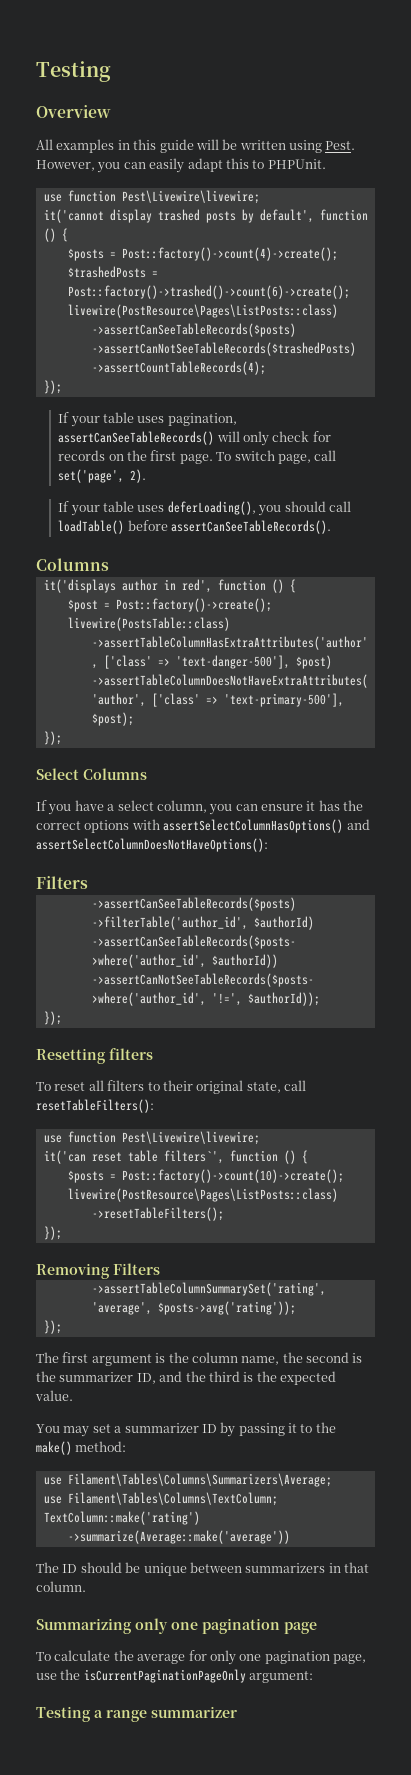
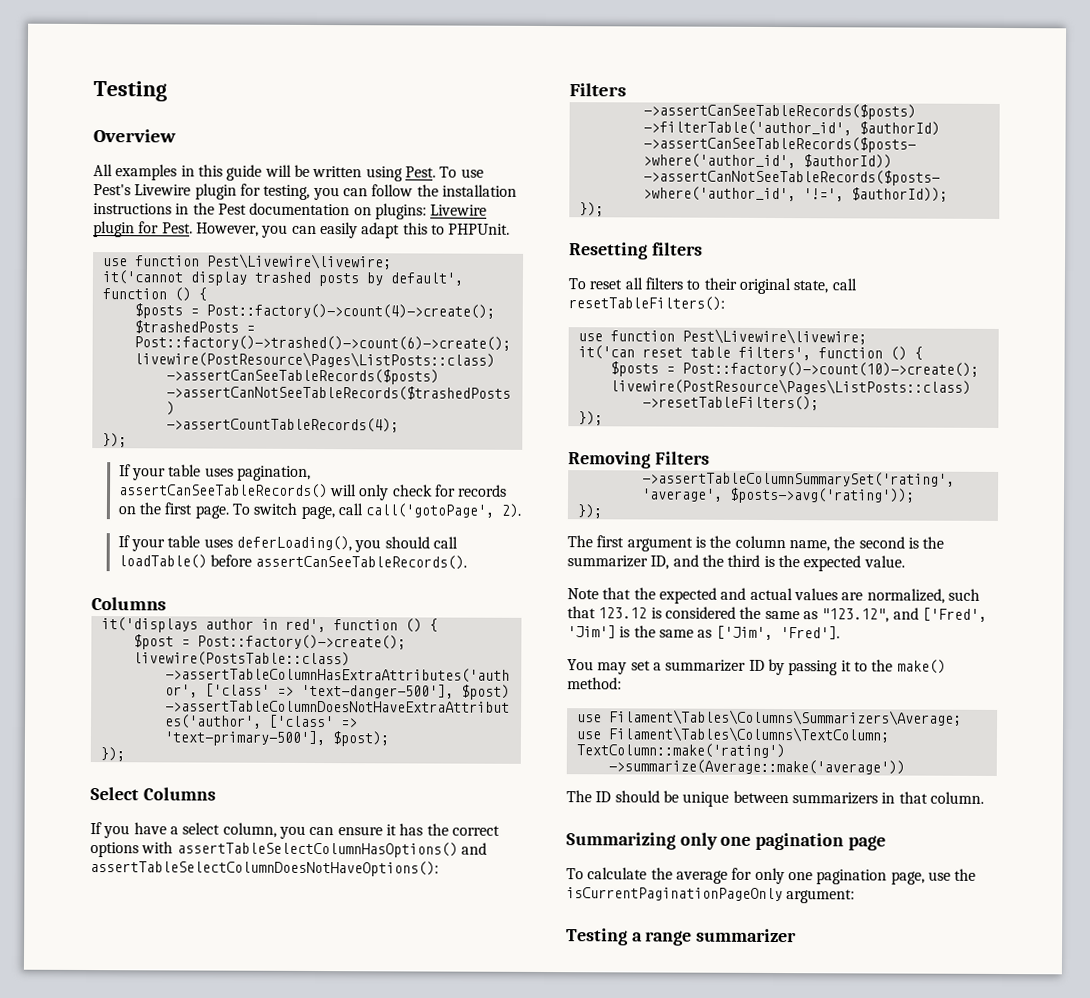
+ To use Pest's Livewire plugin for testing, you can follow the installation instructions in the Pest documentation on plugins: Livewire plugin for Pest.
- To switch page, call set('page', 2).
+ To switch page, call call('gotoPage', 2).
- If you have a select column, you can ensure it has the correct options with assertSelectColumnHasOptions() and assertSelectColumnDoesNotHaveOptions():
+ If you have a select column, you can ensure it has the correct options with assertTableSelectColumnHasOptions() and assertTableSelectColumnDoesNotHaveOptions():
- it('can reset table filters`', function () {
+ it('can reset table filters', function () {
+ Note that the expected and actual values are normalized, such that 123.12 is considered the same as "123.12", and ['Fred', 'Jim'] is the same as ['Jim', 'Fred'].

